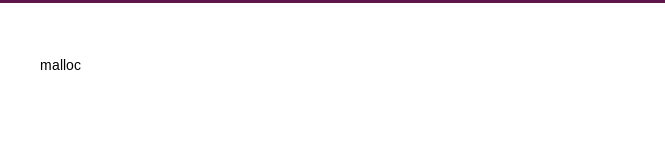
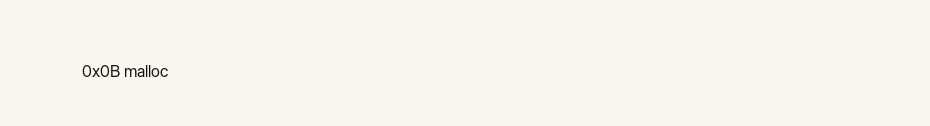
- malloc
+ 0x0B malloc

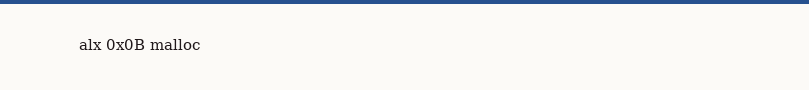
- 0x0B malloc
+ alx 0x0B malloc

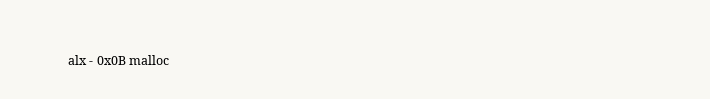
- alx 0x0B malloc
+ alx - 0x0B malloc

